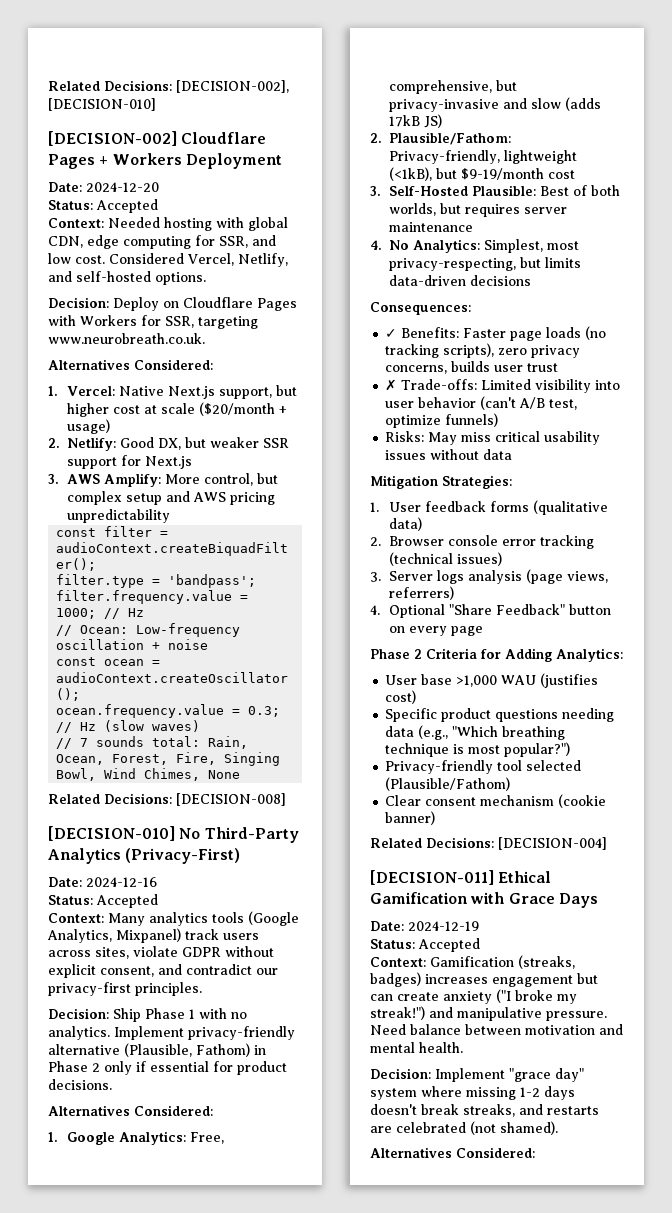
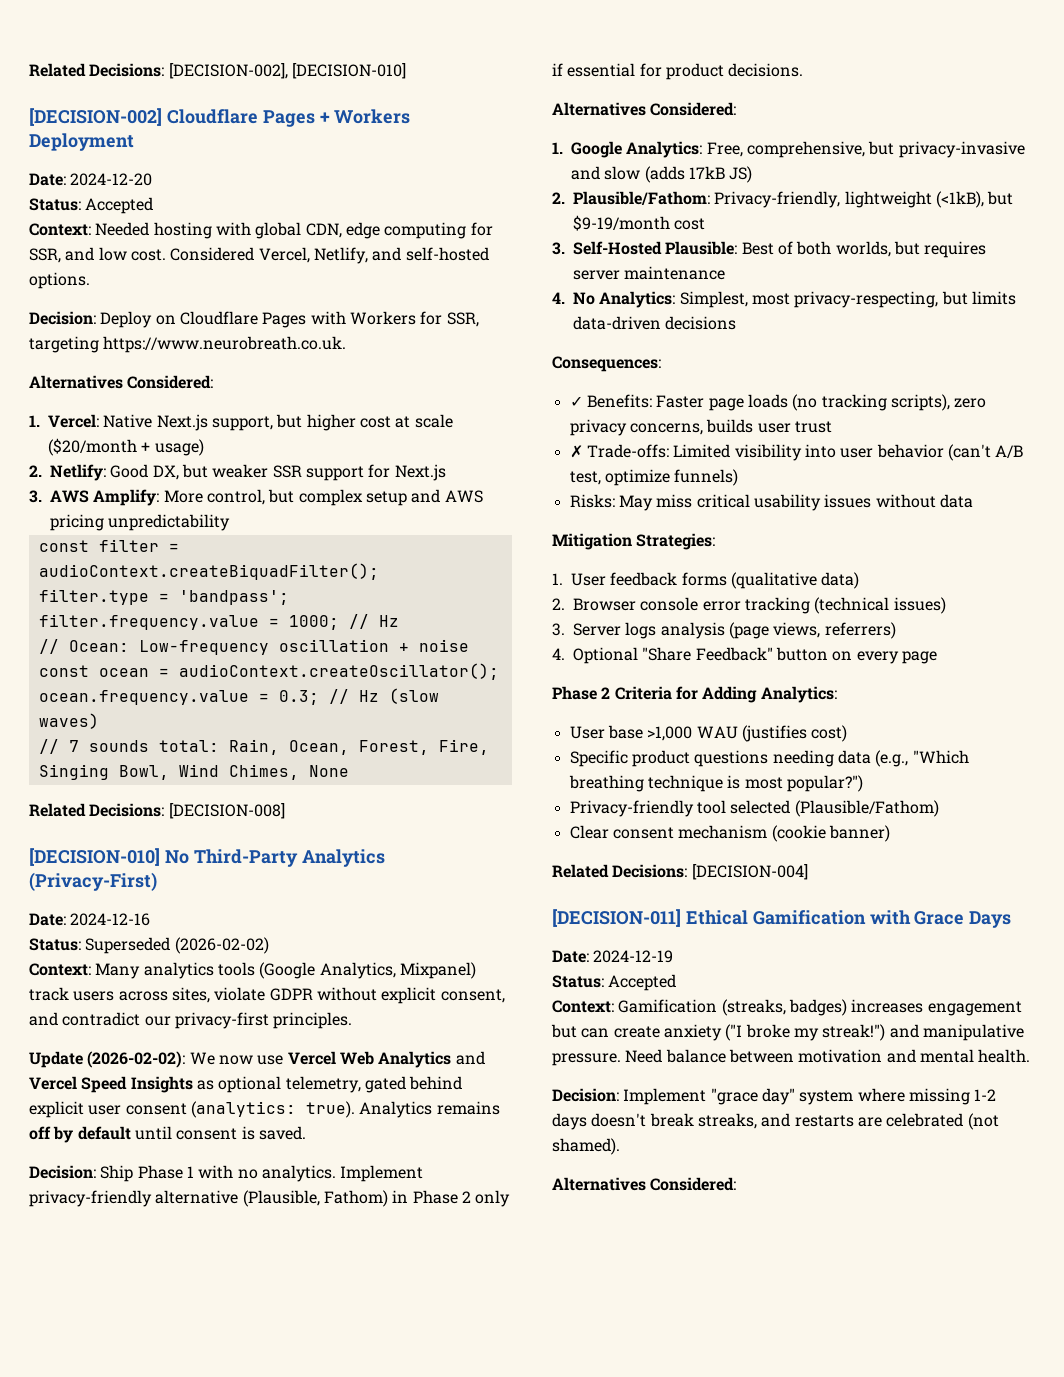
- Decision: Deploy on Cloudflare Pages with Workers for SSR, targeting www.neurobreath.co.uk.
+ Decision: Deploy on Cloudflare Pages with Workers for SSR, targeting https://www.neurobreath.co.uk.
  Date: 2024-12-16
- Status: Accepted
+ Status: Superseded (2026-02-02)
+ Update (2026-02-02): We now use Vercel Web Analytics and Vercel Speed Insights as optional telemetry, gated behind explicit user consent (analytics: true). Analytics remains off by default until consent is saved.

